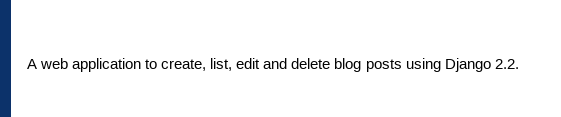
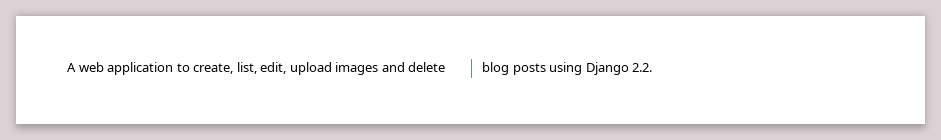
- A web application to create, list, edit and delete blog posts using Django 2.2.
+ A web application to create, list, edit, upload images and delete blog posts using Django 2.2.

